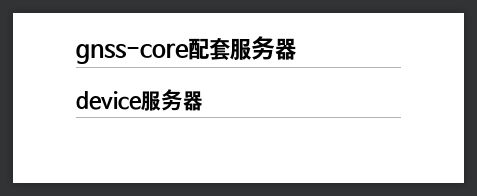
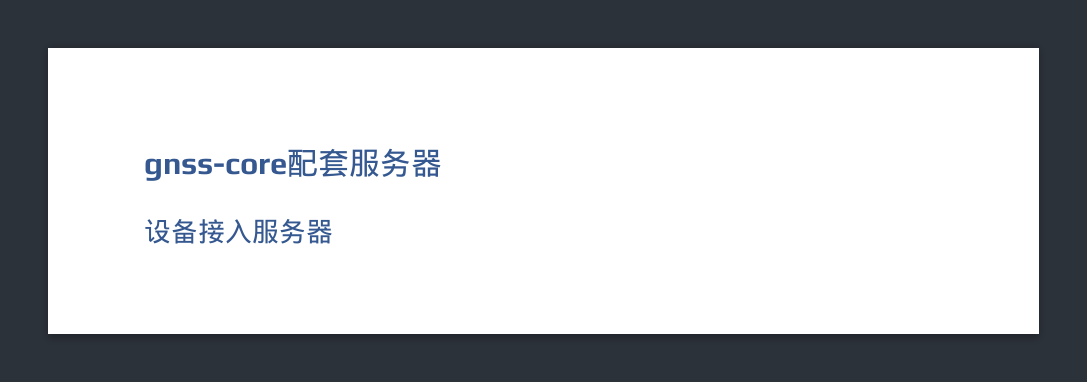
- device服务器
+ 设备接入服务器

